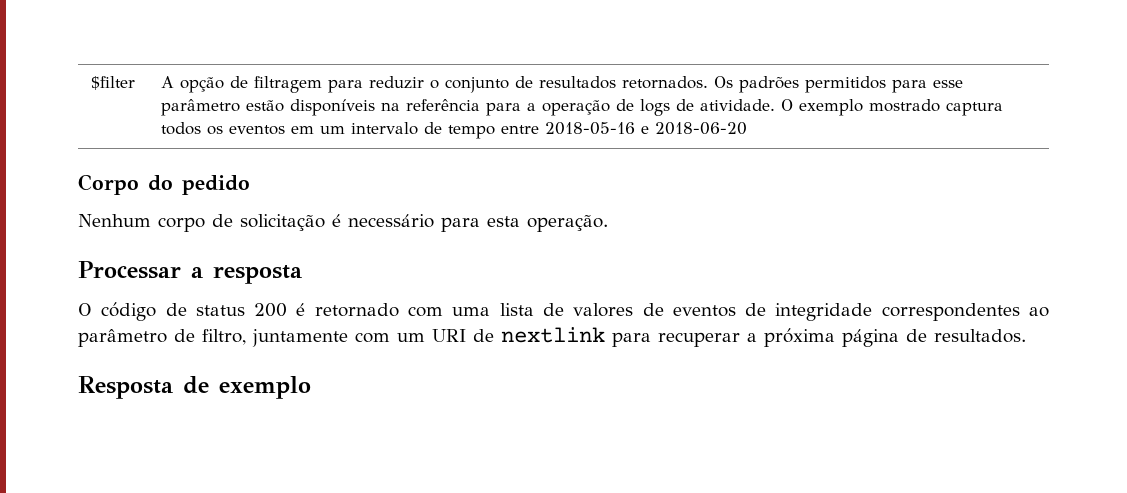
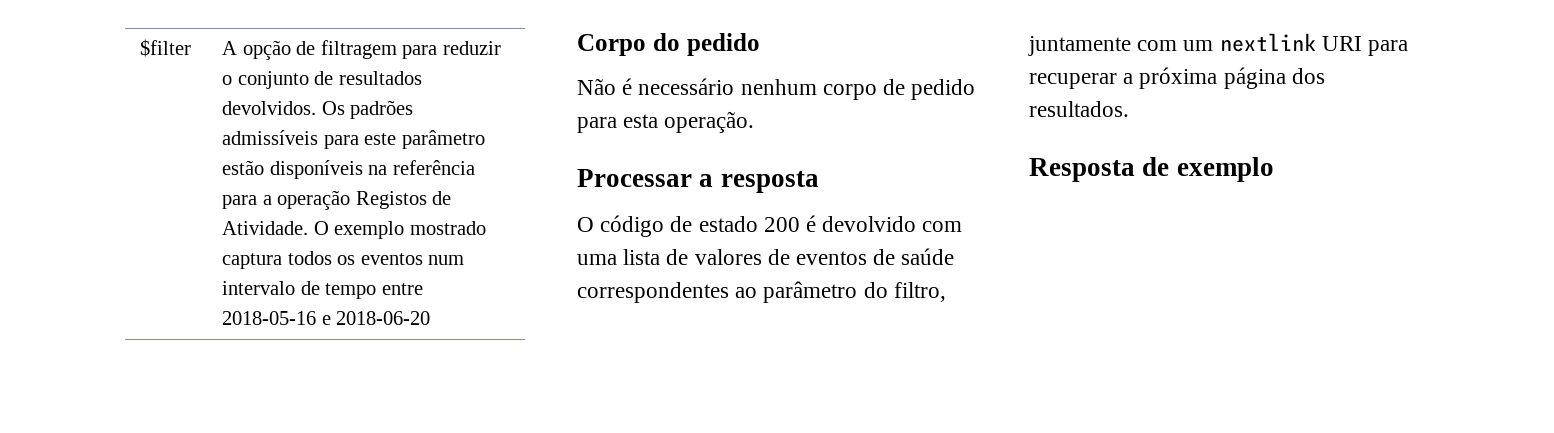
- A opção de filtragem para reduzir o conjunto de resultados retornados.
+ A opção de filtragem para reduzir o conjunto de resultados devolvidos.
- Os padrões permitidos para esse parâmetro estão disponíveis na referência para a operação de logs de atividade.
+ Os padrões admissíveis para este parâmetro estão disponíveis na referência para a operação Registos de Atividade.
- O exemplo mostrado captura todos os eventos em um intervalo de tempo entre 2018-05-16 e 2018-06-20
+ O exemplo mostrado captura todos os eventos num intervalo de tempo entre 2018-05-16 e 2018-06-20
- Nenhum corpo de solicitação é necessário para esta operação.
+ Não é necessário nenhum corpo de pedido para esta operação.
- O código de status 200 é retornado com uma lista de valores de eventos de integridade correspondentes ao parâmetro de filtro, juntamente com um URI de nextlink para recuperar a próxima página de resultados.
+ O código de estado 200 é devolvido com uma lista de valores de eventos de saúde correspondentes ao parâmetro do filtro, juntamente com um nextlink URI para recuperar a próxima página dos resultados.

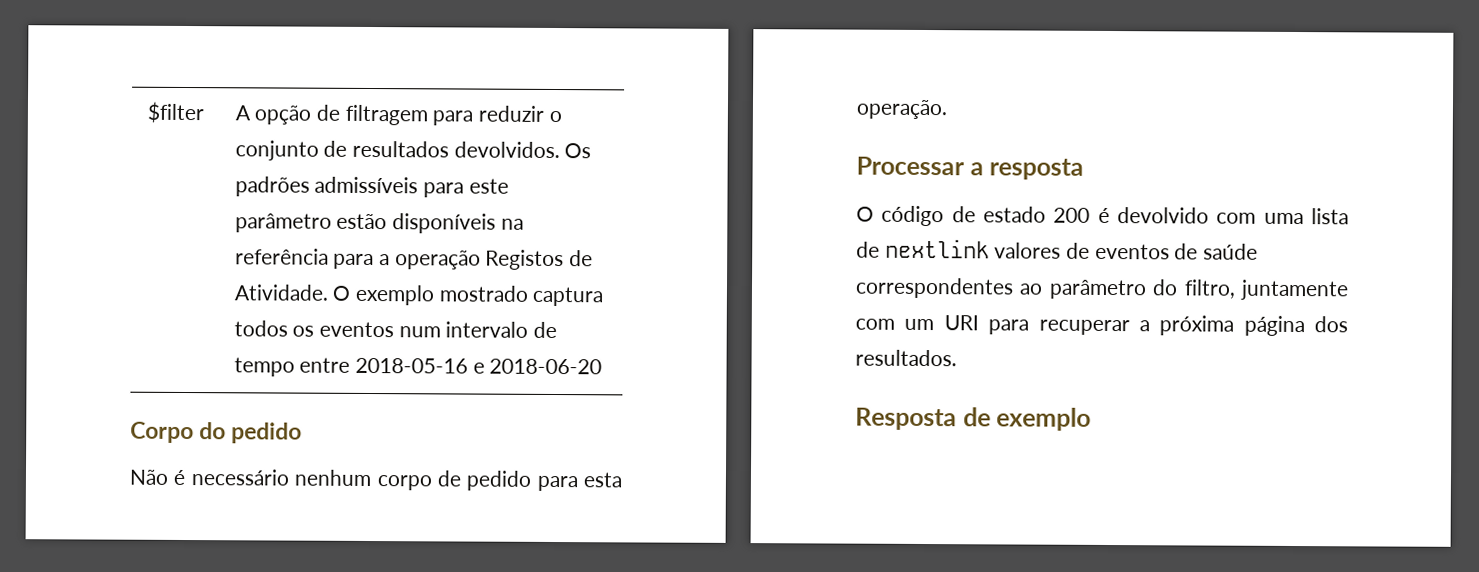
- O código de estado 200 é devolvido com uma lista de valores de eventos de saúde correspondentes ao parâmetro do filtro, juntamente com um nextlink URI para recuperar a próxima página dos resultados.
+ O código de estado 200 é devolvido com uma lista de nextlink valores de eventos de saúde correspondentes ao parâmetro do filtro, juntamente com um URI para recuperar a próxima página dos resultados.

